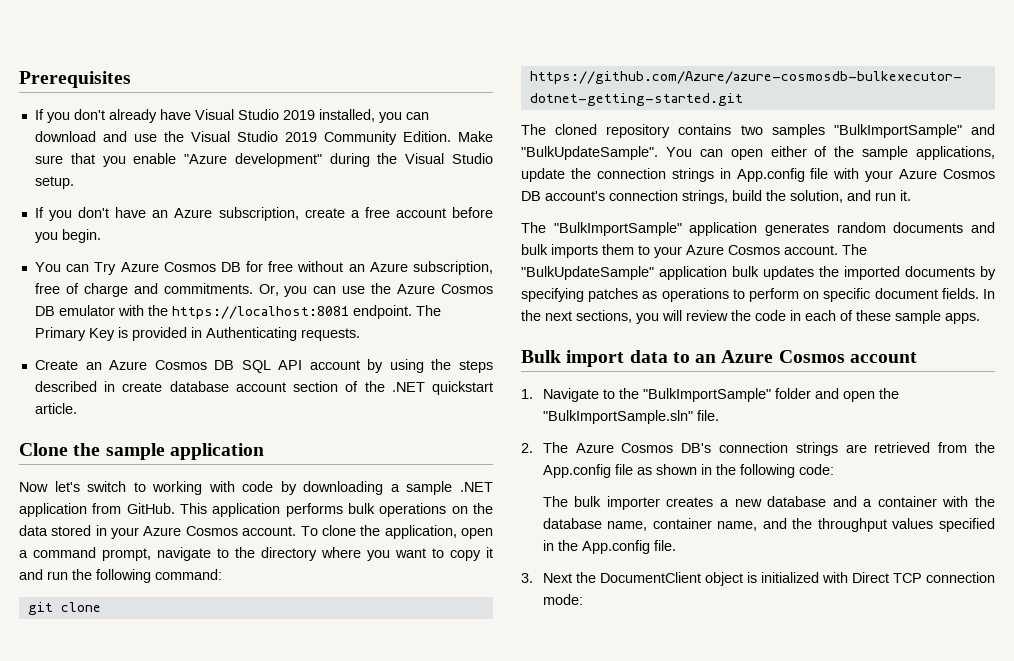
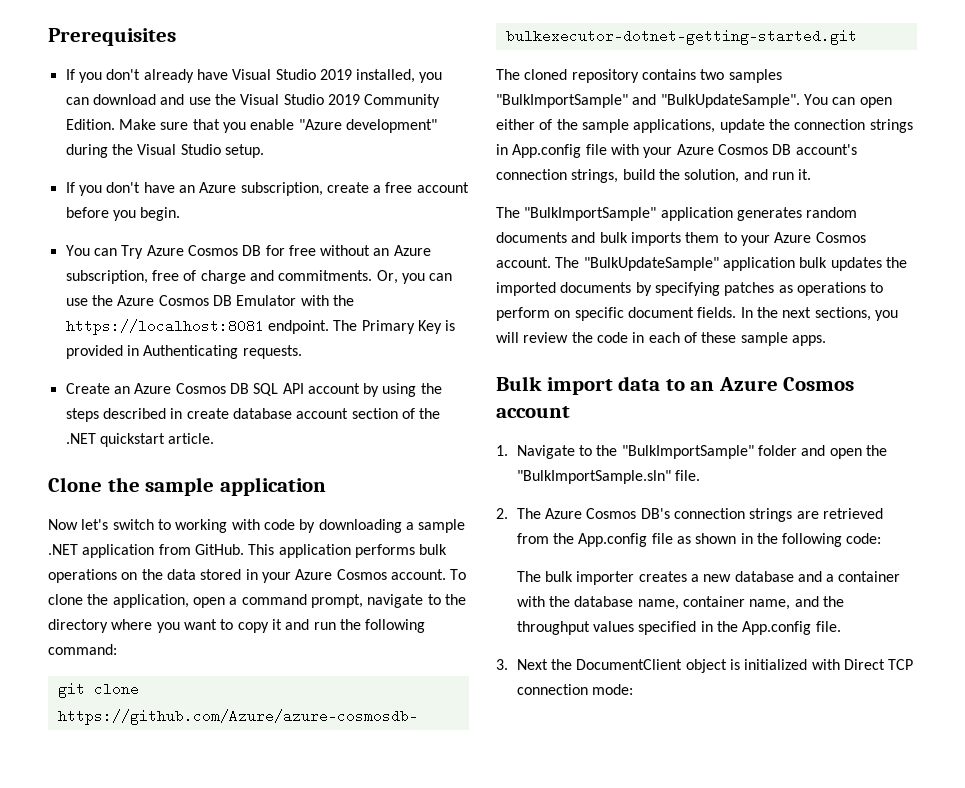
- Or, you can use the Azure Cosmos DB emulator with the https://localhost:8081 endpoint.
+ Or, you can use the Azure Cosmos DB Emulator with the https://localhost:8081 endpoint.

